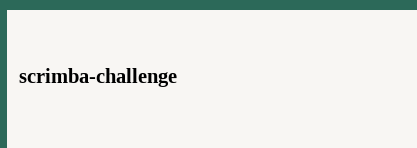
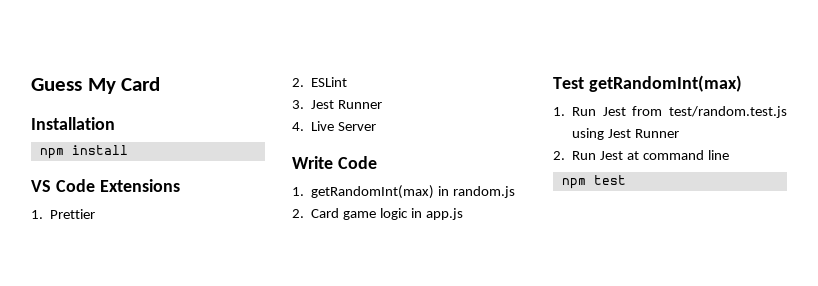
- scrimba-challenge
+ Guess My Card
+ Installation
+ npm install
+ VS Code Extensions
+ 1. Prettier
+ 2. ESLint
+ 3. Jest Runner
+ 4. Live Server
+ Write Code
+ 1. getRandomInt(max) in random.js
+ 2. Card game logic in app.js
+ Test getRandomInt(max)
+ 1. Run Jest from test/random.test.js using Jest Runner
+ 2. Run Jest at command line
+ npm test

